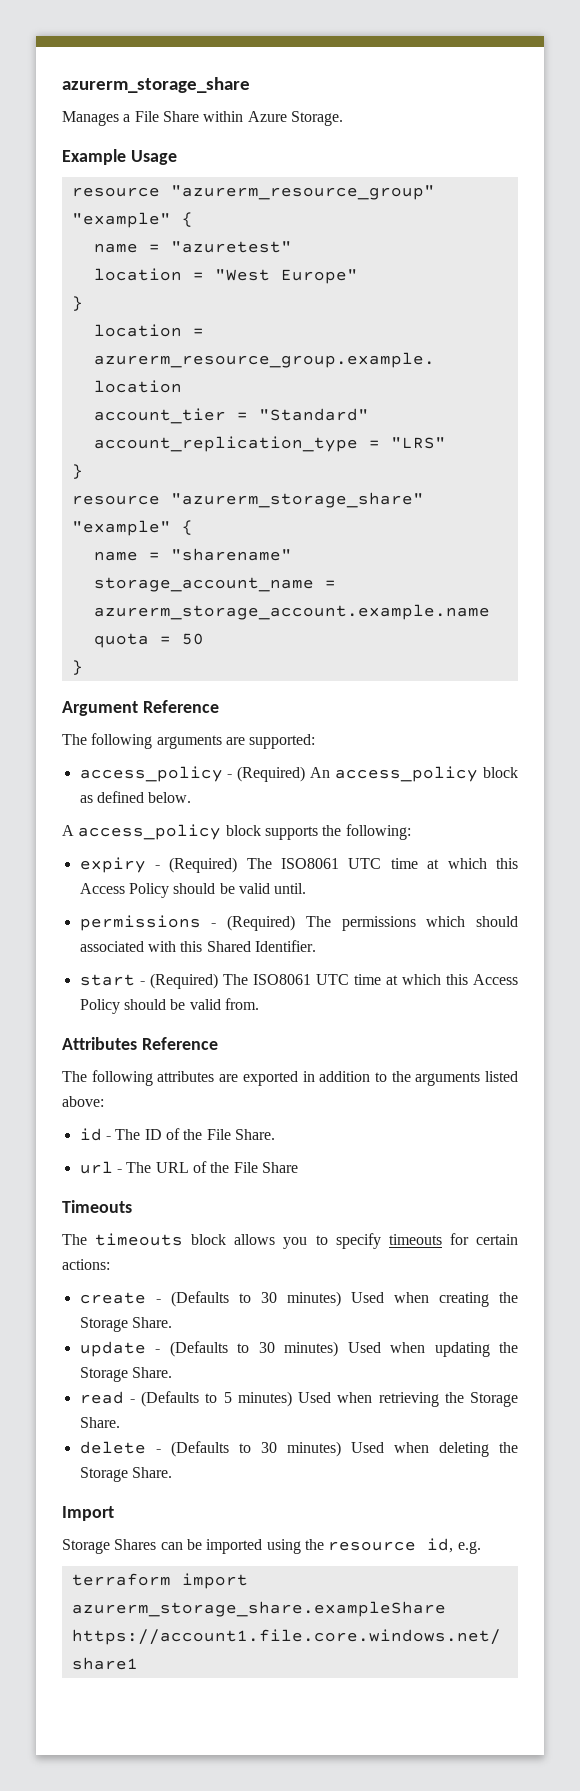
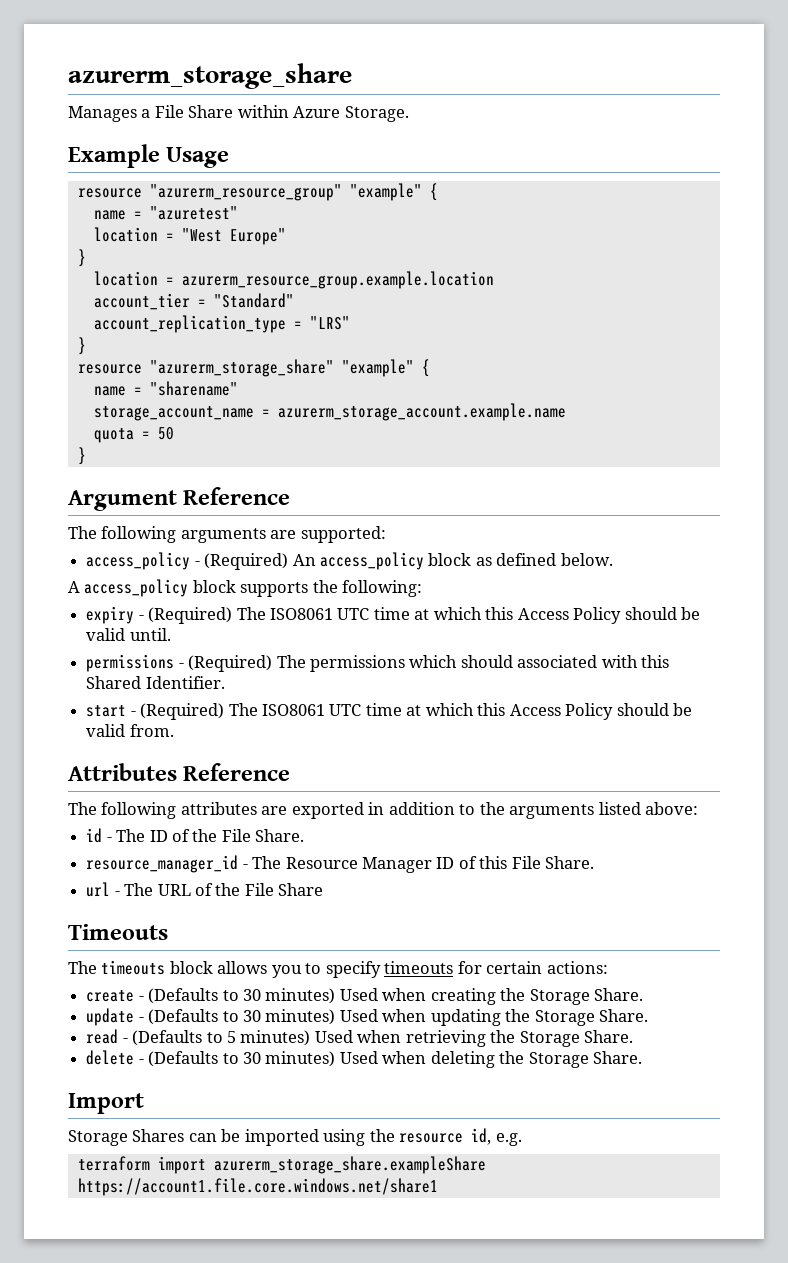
+ resource_manager_id - The Resource Manager ID of this File Share.

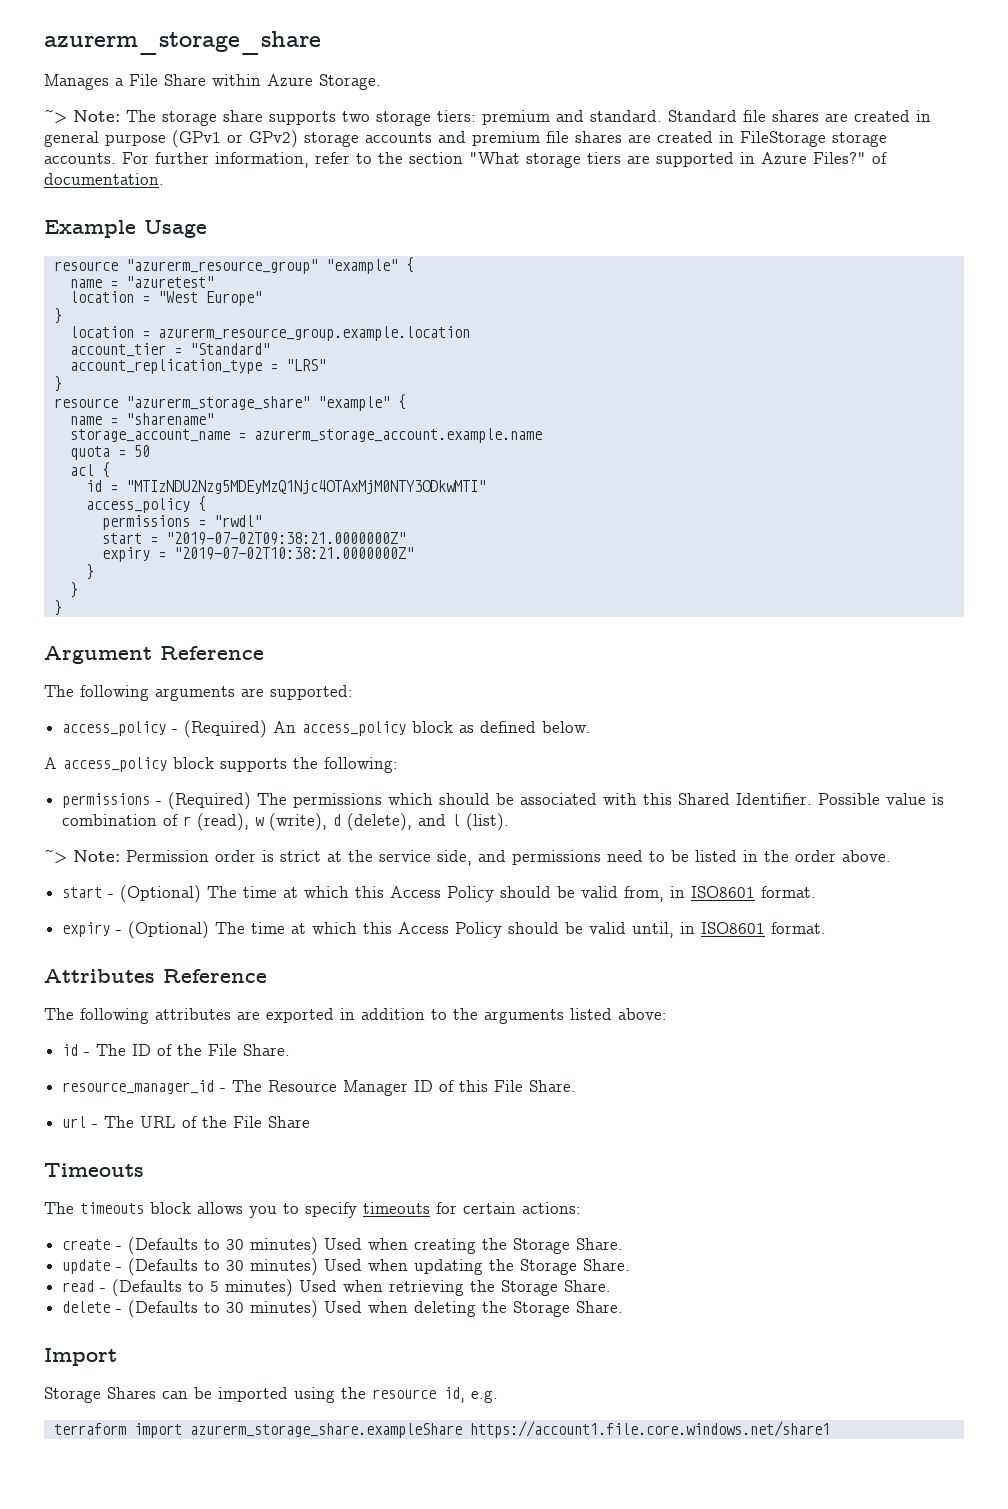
+ ~> Note: The storage share supports two storage tiers: premium and standard. Standard file shares are created in general purpose (GPv1 or GPv2) storage accounts and premium file shares are created in FileStorage storage accounts. For further information, refer to the section "What storage tiers are supported in Azure Files?" of documentation.
+ acl {
+ id = "MTIzNDU2Nzg5MDEyMzQ1Njc4OTAxMjM0NTY3ODkwMTI"
+ access_policy {
+ permissions = "rwdl"
+ start = "2019-07-02T09:38:21.0000000Z"
+ expiry = "2019-07-02T10:38:21.0000000Z"
+ }
+ }
- expiry - (Required) The ISO8061 UTC time at which this Access Policy should be valid until.
- permissions - (Required) The permissions which should associated with this Shared Identifier.
- start - (Required) The ISO8061 UTC time at which this Access Policy should be valid from.
+ permissions - (Required) The permissions which should be associated with this Shared Identifier. Possible value is combination of r (read), w (write), d (delete), and l (list).
+ ~> Note: Permission order is strict at the service side, and permissions need to be listed in the order above.
+ start - (Optional) The time at which this Access Policy should be valid from, in ISO8601 format.
+ expiry - (Optional) The time at which this Access Policy should be valid until, in ISO8601 format.

